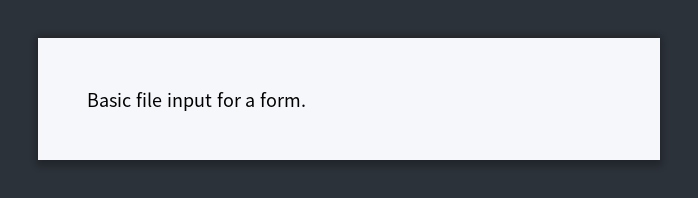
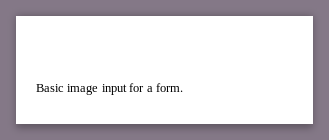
- Basic file input for a form.
+ Basic image input for a form.

